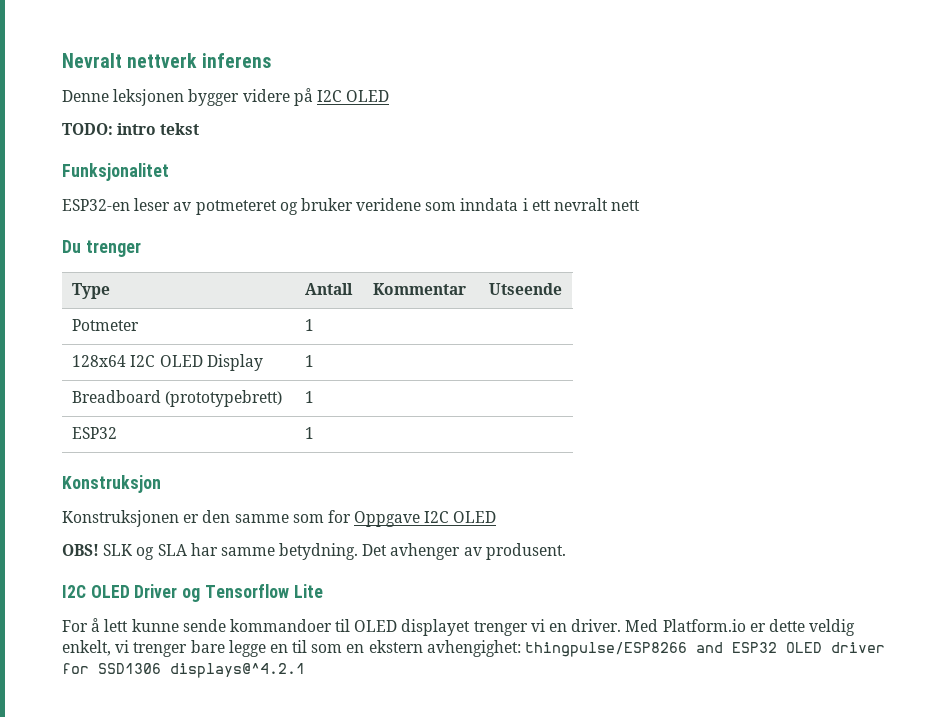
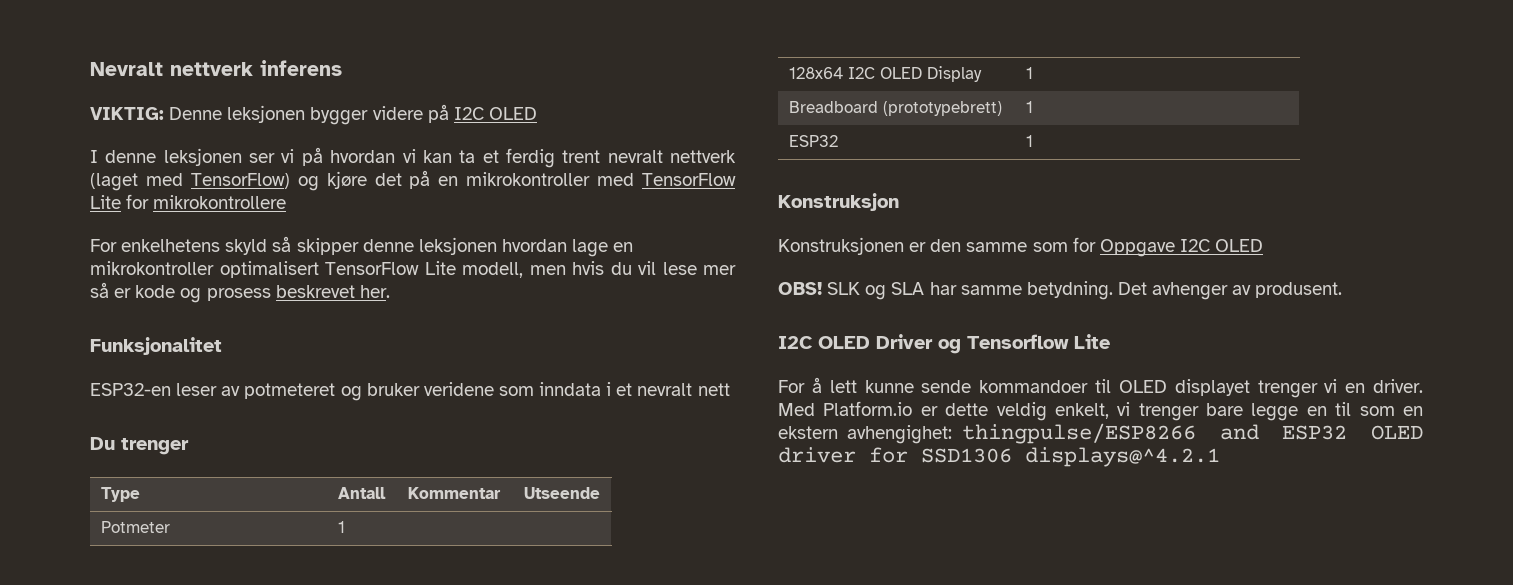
- Denne leksjonen bygger videre på I2C OLED
+ VIKTIG: Denne leksjonen bygger videre på I2C OLED
- TODO: intro tekst
+ I denne leksjonen ser vi på hvordan vi kan ta et ferdig trent nevralt nettverk (laget med TensorFlow) og kjøre det på en mikrokontroller med TensorFlow Lite for mikrokontrollere
+ For enkelhetens skyld så skipper denne leksjonen hvordan lage en mikrokontroller optimalisert TensorFlow Lite modell, men hvis du vil lese mer så er kode og prosess beskrevet her.
- ESP32-en leser av potmeteret og bruker veridene som inndata i ett nevralt nett
+ ESP32-en leser av potmeteret og bruker veridene som inndata i et nevralt nett

